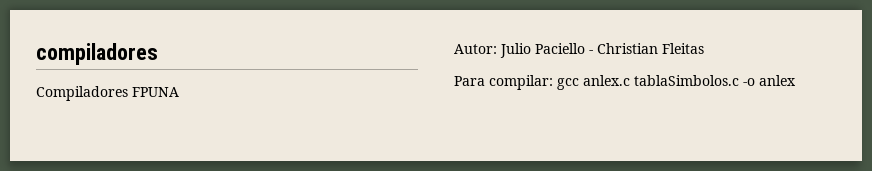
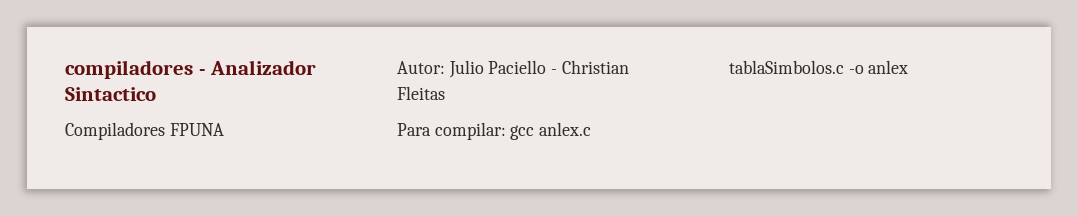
- compiladores
+ compiladores - Analizador Sintactico

